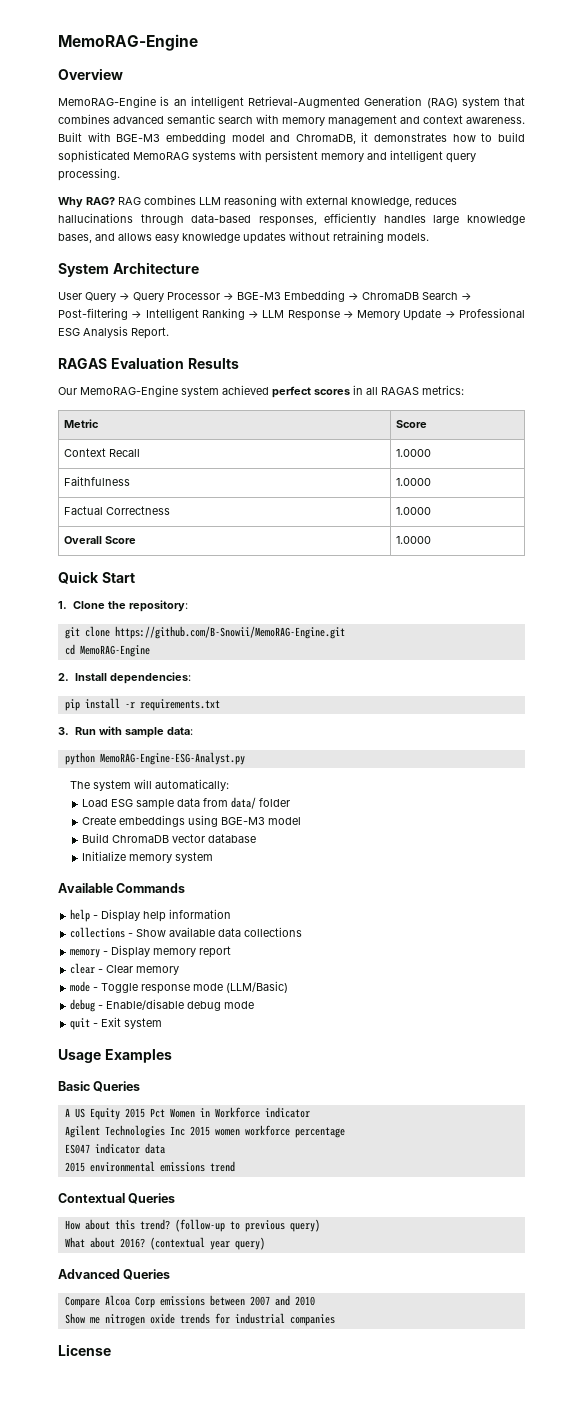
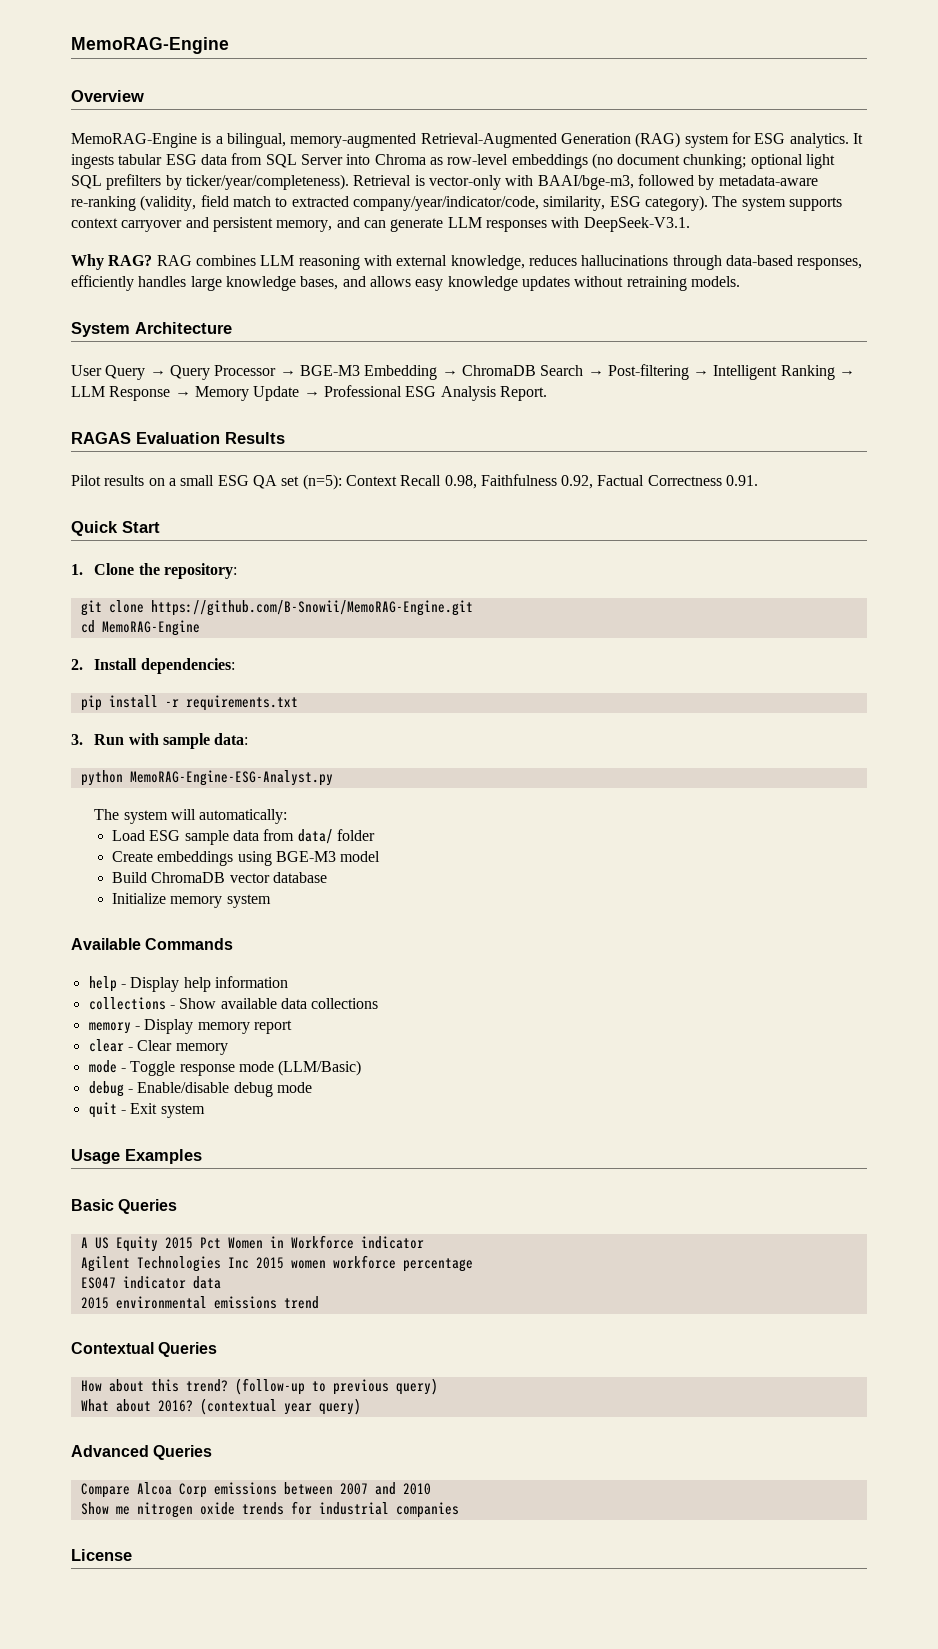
- MemoRAG-Engine is an intelligent Retrieval-Augmented Generation (RAG) system that combines advanced semantic search with memory management and context awareness. Built with BGE-M3 embedding model and ChromaDB, it demonstrates how to build sophisticated MemoRAG systems with persistent memory and intelligent query processing.
+ MemoRAG-Engine is a bilingual, memory-augmented Retrieval-Augmented Generation (RAG) system for ESG analytics. It ingests tabular ESG data from SQL Server into Chroma as row-level embeddings (no document chunking; optional light SQL prefilters by ticker/year/completeness). Retrieval is vector-only with BAAI/bge-m3, followed by metadata-aware re-ranking (validity, field match to extracted company/year/indicator/code, similarity, ESG category). The system supports context carryover and persistent memory, and can generate LLM responses with DeepSeek-V3.1.
- Our MemoRAG-Engine system achieved perfect scores in all RAGAS metrics:
- Metric | Score
- Context Recall | 1.0000
- Faithfulness | 1.0000
- Factual Correctness | 1.0000
- Overall Score | 1.0000
+ Pilot results on a small ESG QA set (n=5): Context Recall 0.98, Faithfulness 0.92, Factual Correctness 0.91.

